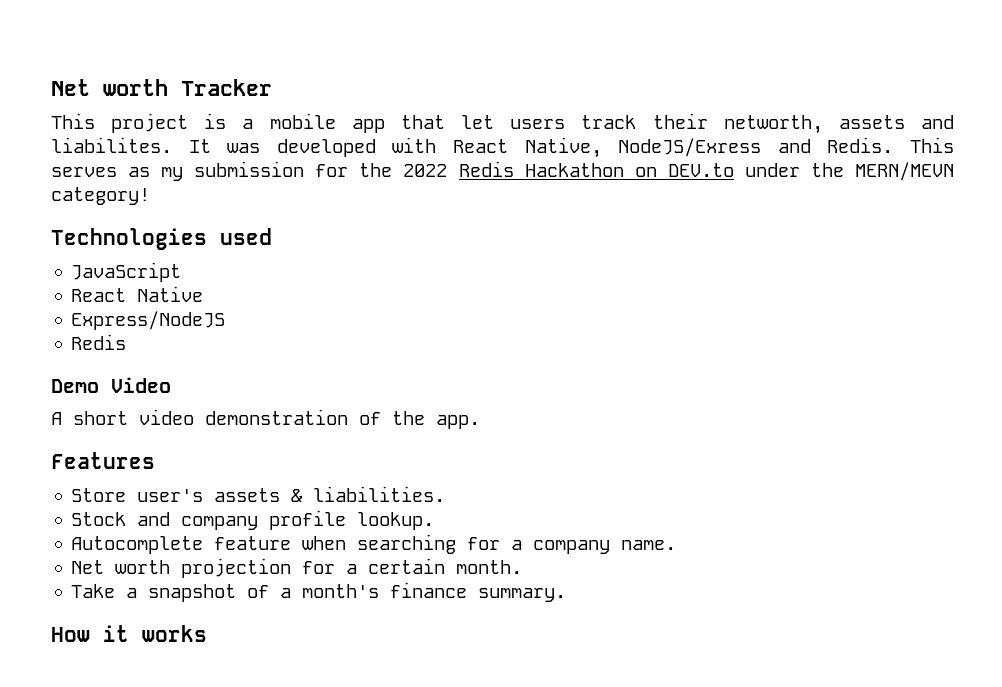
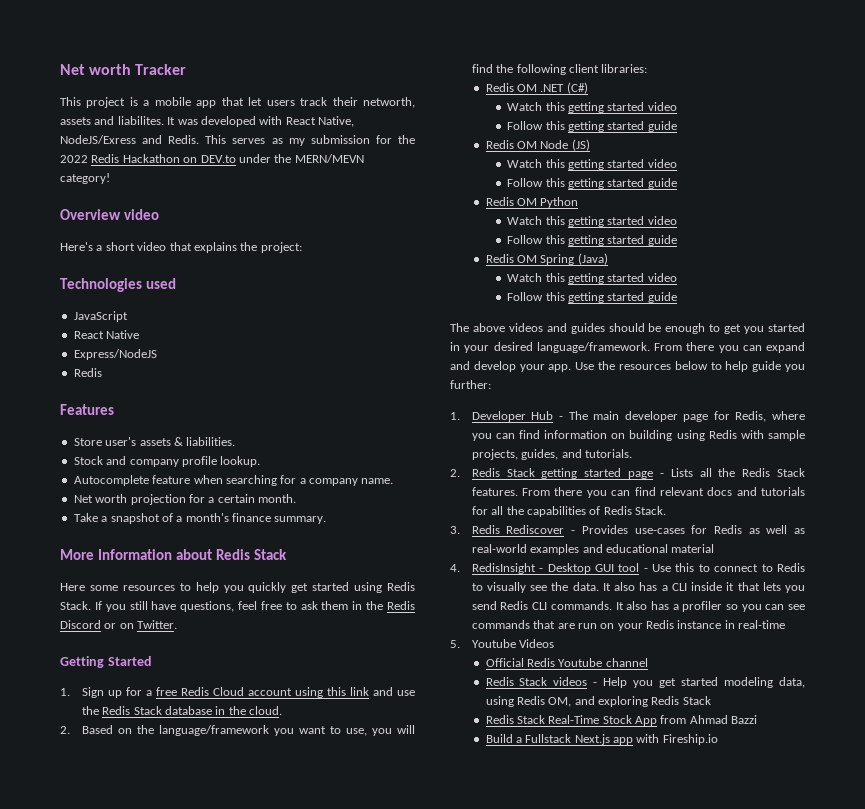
+ Overview video
+ Here's a short video that explains the project:
- Demo Video
- A short video demonstration of the app.
- How it works
+ More Information about Redis Stack
+ Here some resources to help you quickly get started using Redis Stack. If you still have questions, feel free to ask them in the Redis Discord or on Twitter.
+ Getting Started
+ 1. Sign up for a free Redis Cloud account using this link and use the Redis Stack database in the cloud.
+ 2. Based on the language/framework you want to use, you will find the following client libraries:
+ Redis OM .NET (C#)
+ Watch this getting started video
+ Follow this getting started guide
+ Redis OM Node (JS)
+ Watch this getting started video
+ Follow this getting started guide
+ Redis OM Python
+ Watch this getting started video
+ Follow this getting started guide
+ Redis OM Spring (Java)
+ Watch this getting started video
+ Follow this getting started guide
+ The above videos and guides should be enough to get you started in your desired language/framework. From there you can expand and develop your app. Use the resources below to help guide you further:
+ 1. Developer Hub - The main developer page for Redis, where you can find information on building using Redis with sample projects, guides, and tutorials.
+ 2. Redis Stack getting started page - Lists all the Redis Stack features. From there you can find relevant docs and tutorials for all the capabilities of Redis Stack.
+ 3. Redis Rediscover - Provides use-cases for Redis as well as real-world examples and educational material
+ 4. RedisInsight - Desktop GUI tool - Use this to connect to Redis to visually see the data. It also has a CLI inside it that lets you send Redis CLI commands. It also has a profiler so you can see commands that are run on your Redis instance in real-time
+ 5. Youtube Videos
+ Official Redis Youtube channel
+ Redis Stack videos - Help you get started modeling data, using Redis OM, and exploring Redis Stack
+ Redis Stack Real-Time Stock App from Ahmad Bazzi
+ Build a Fullstack Next.js app with Fireship.io

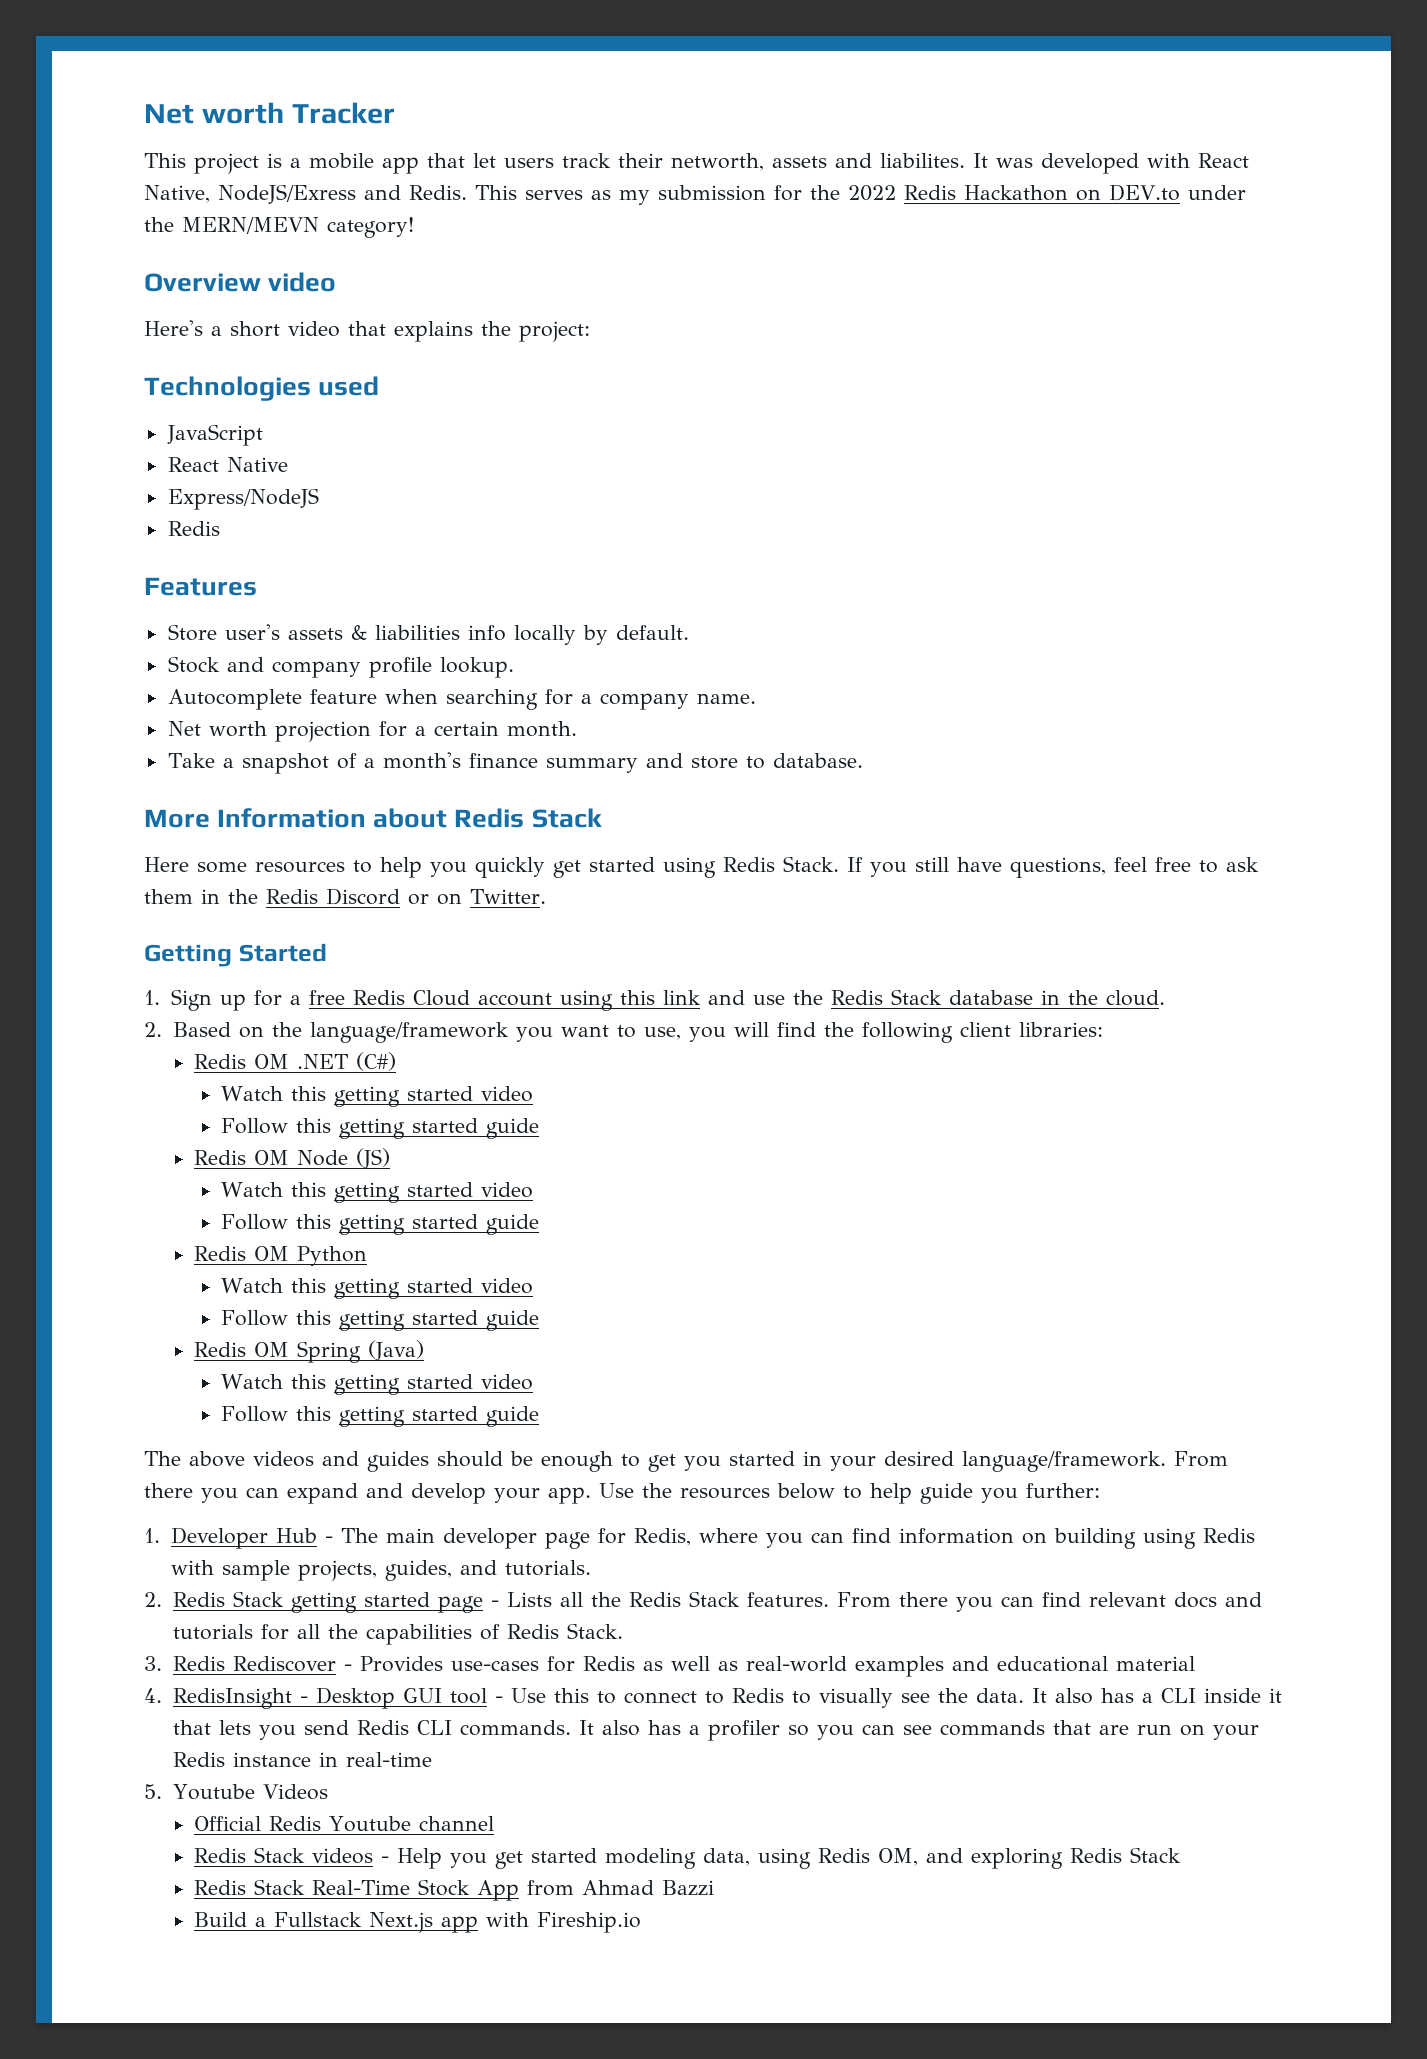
- Store user's assets & liabilities.
+ Store user's assets & liabilities info locally by default.
- Take a snapshot of a month's finance summary.
+ Take a snapshot of a month's finance summary and store to database.

